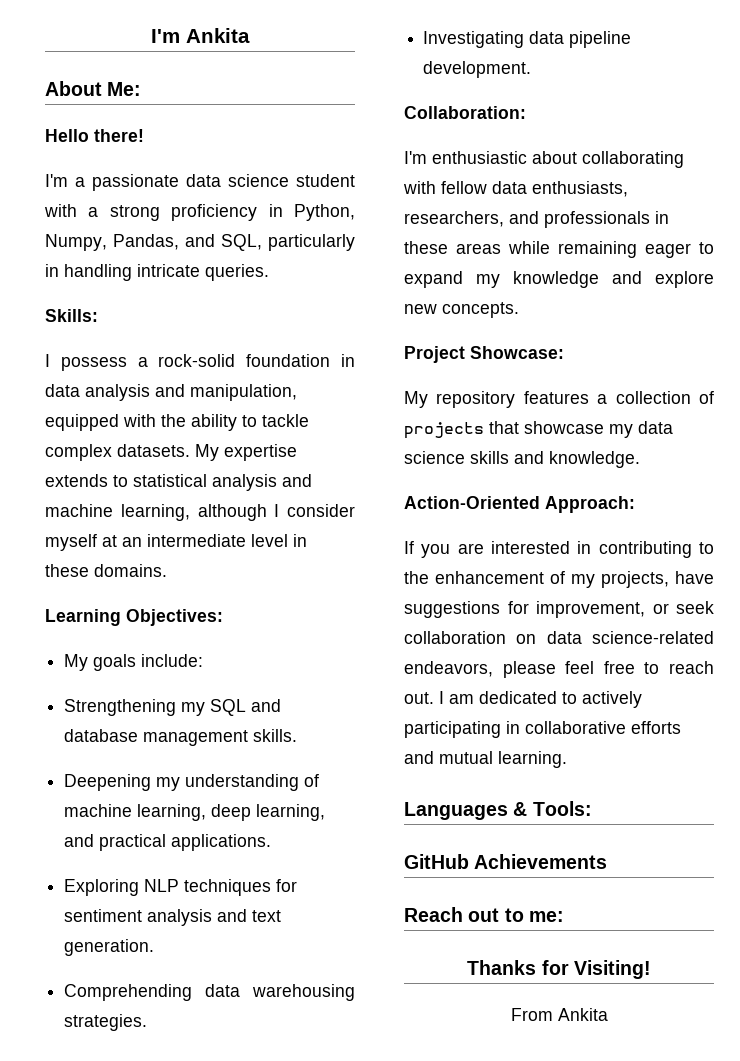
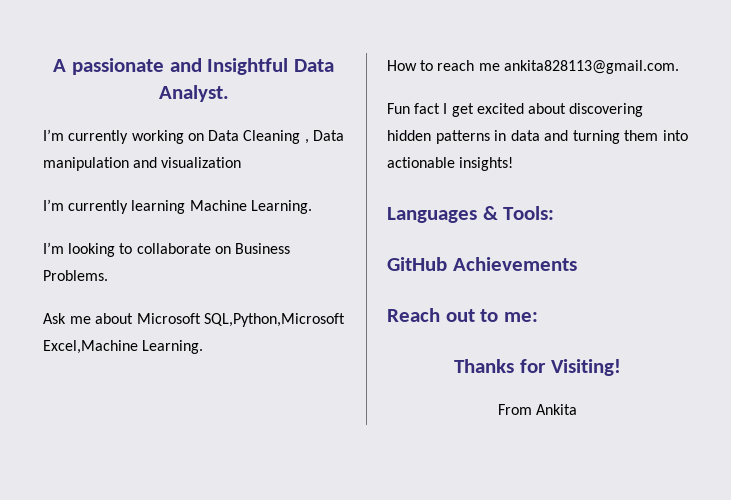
- I'm Ankita
- About Me:
- Hello there!
- I'm a passionate data science student with a strong proficiency in Python, Numpy, Pandas, and SQL, particularly in handling intricate queries.
- Skills:
- I possess a rock-solid foundation in data analysis and manipulation, equipped with the ability to tackle complex datasets. My expertise extends to statistical analysis and machine learning, although I consider myself at an intermediate level in these domains.
- Learning Objectives:
- My goals include:
- Strengthening my SQL and database management skills.
- Deepening my understanding of machine learning, deep learning, and practical applications.
- Exploring NLP techniques for sentiment analysis and text generation.
- Comprehending data warehousing strategies.
- Investigating data pipeline development.
- Collaboration:
- I'm enthusiastic about collaborating with fellow data enthusiasts, researchers, and professionals in these areas while remaining eager to expand my knowledge and explore new concepts.
- Project Showcase:
- My repository features a collection of projects that showcase my data science skills and knowledge.
- Action-Oriented Approach:
- If you are interested in contributing to the enhancement of my projects, have suggestions for improvement, or seek collaboration on data science-related endeavors, please feel free to reach out. I am dedicated to actively participating in collaborative efforts and mutual learning.
+ A passionate and Insightful Data Analyst.
+ I’m currently working on Data Cleaning , Data manipulation and visualization
+ I’m currently learning Machine Learning.
+ I’m looking to collaborate on Business Problems.
+ Ask me about Microsoft SQL,Python,Microsoft Excel,Machine Learning.
+ How to reach me ankita828113@gmail.com.
+ Fun fact I get excited about discovering hidden patterns in data and turning them into actionable insights!

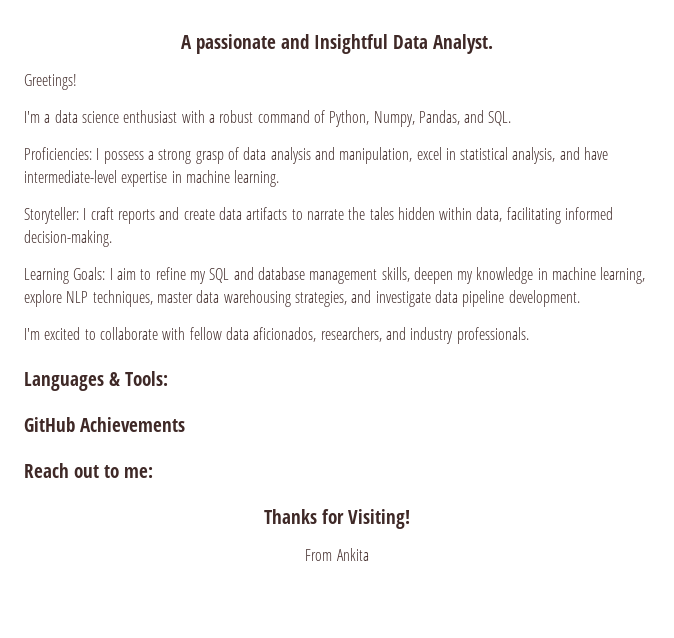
- I’m currently working on Data Cleaning , Data manipulation and visualization
- I’m currently learning Machine Learning.
- I’m looking to collaborate on Business Problems.
- Ask me about Microsoft SQL,Python,Microsoft Excel,Machine Learning.
- How to reach me ankita828113@gmail.com.
- Fun fact I get excited about discovering hidden patterns in data and turning them into actionable insights!
+ Greetings!
+ I'm a data science enthusiast with a robust command of Python, Numpy, Pandas, and SQL.
+ Proficiencies: I possess a strong grasp of data analysis and manipulation, excel in statistical analysis, and have intermediate-level expertise in machine learning.
+ Storyteller: I craft reports and create data artifacts to narrate the tales hidden within data, facilitating informed decision-making.
+ Learning Goals: I aim to refine my SQL and database management skills, deepen my knowledge in machine learning, explore NLP techniques, master data warehousing strategies, and investigate data pipeline development.
+ I'm excited to collaborate with fellow data aficionados, researchers, and industry professionals.

